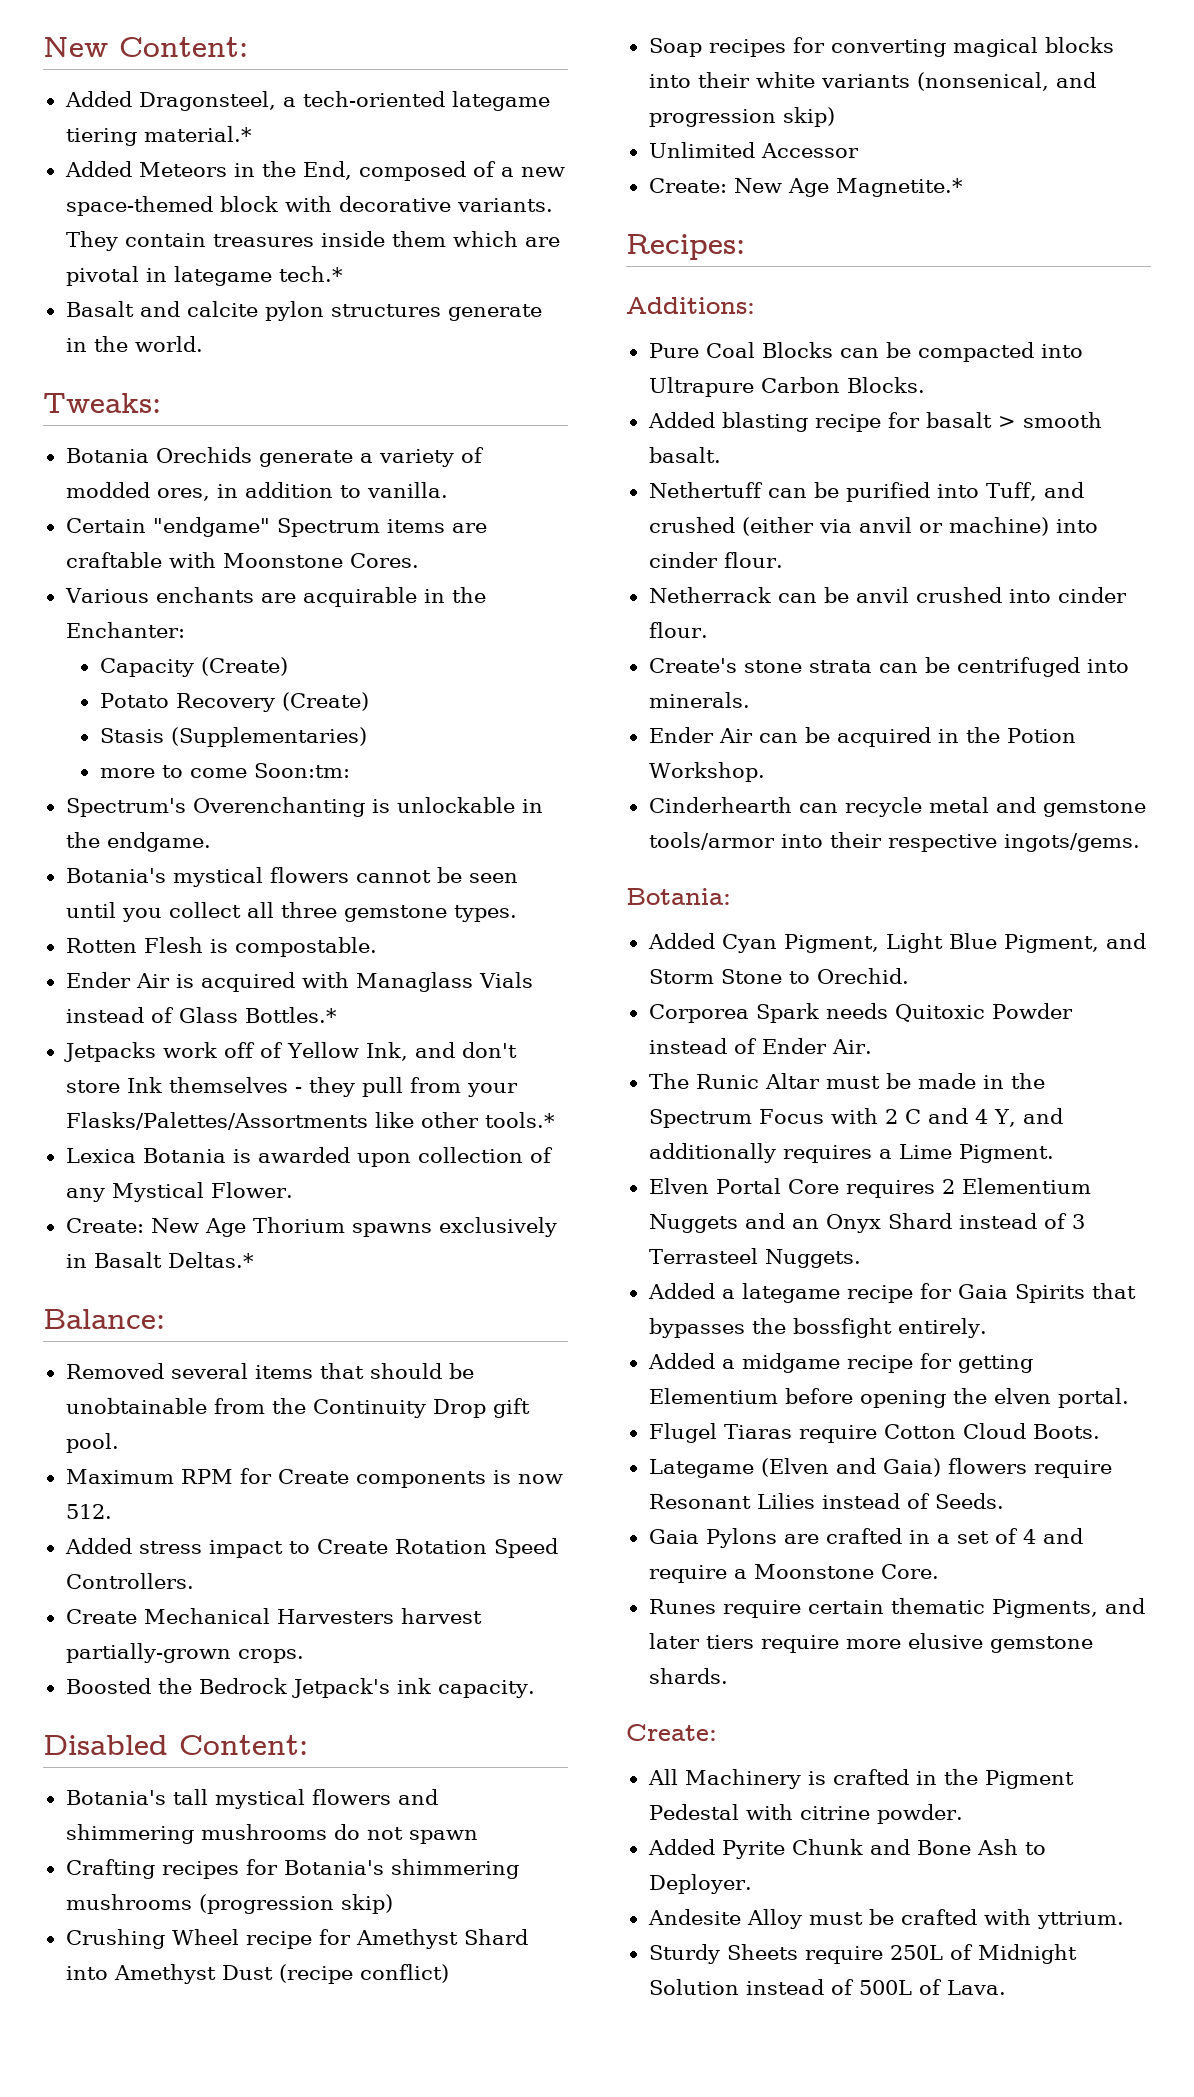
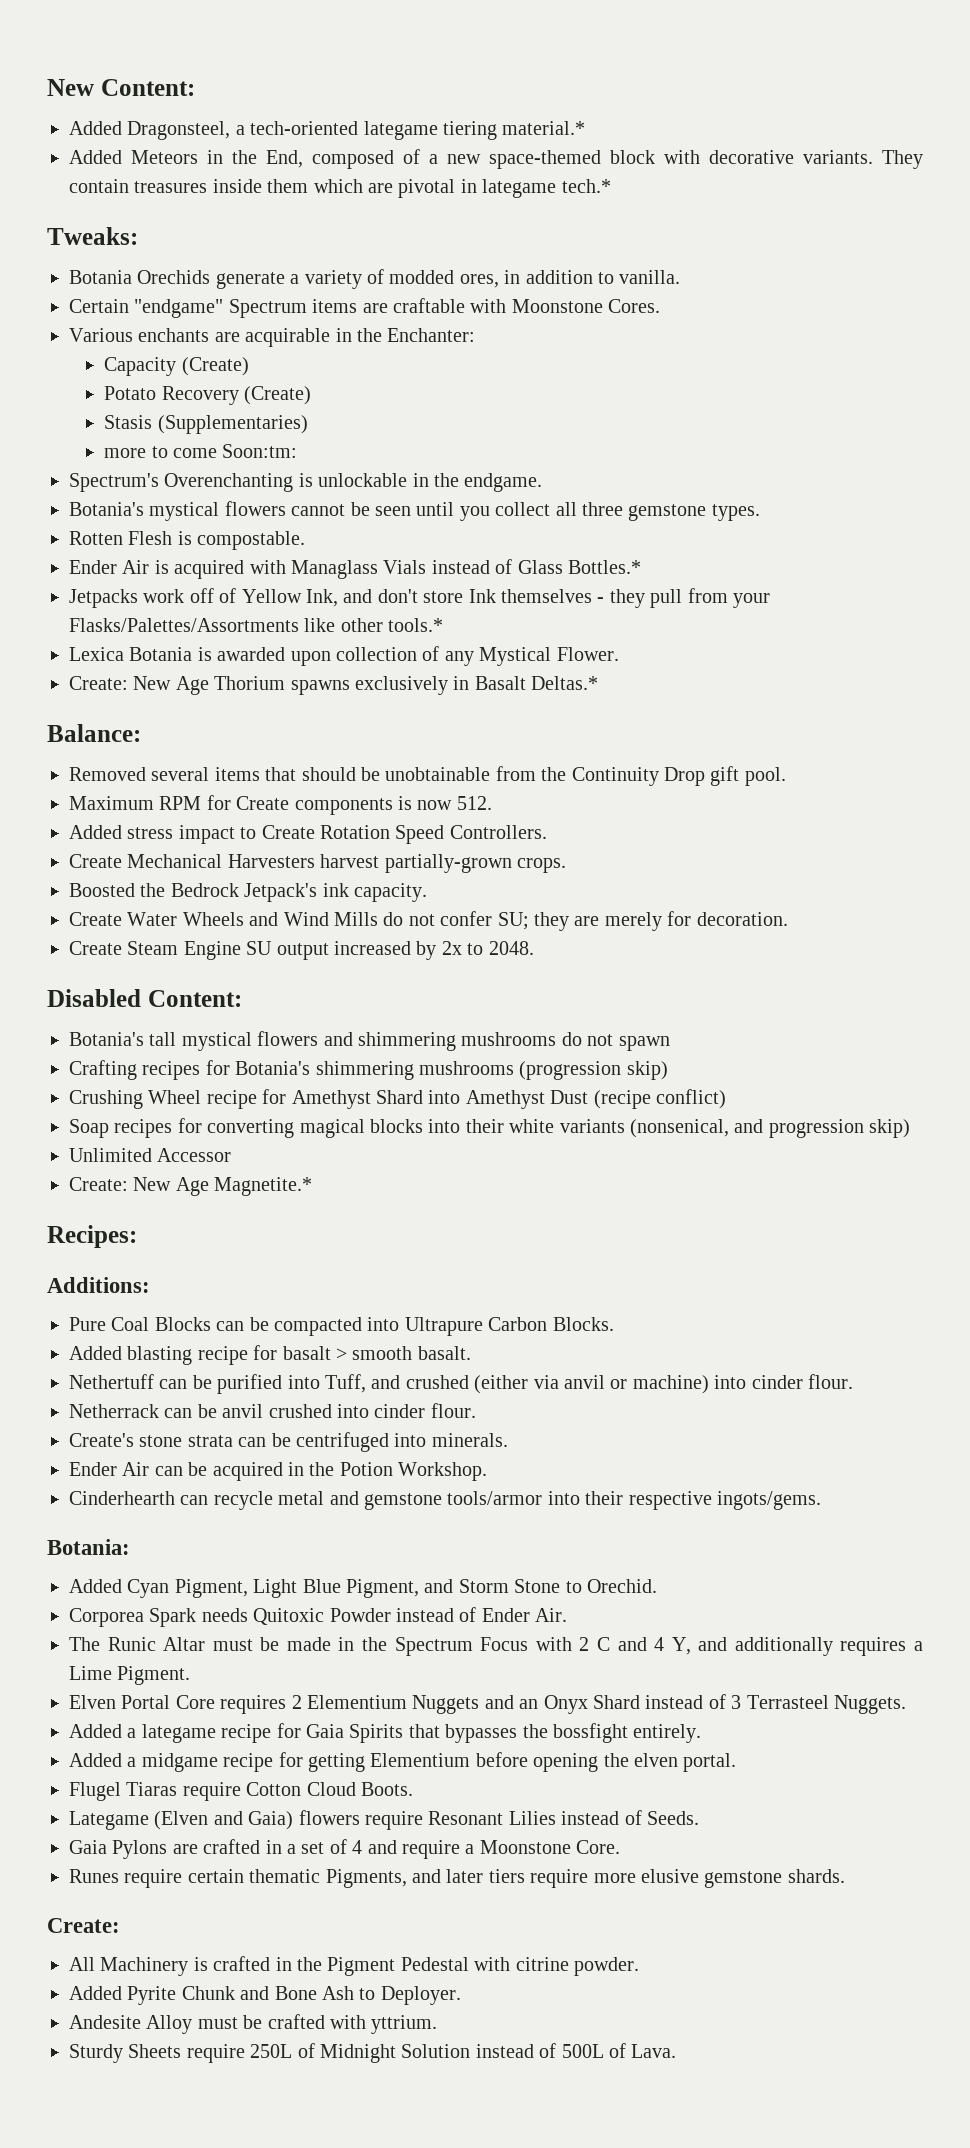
- Basalt and calcite pylon structures generate in the world.
+ Create Water Wheels and Wind Mills do not confer SU; they are merely for decoration.
+ Create Steam Engine SU output increased by 2x to 2048.

